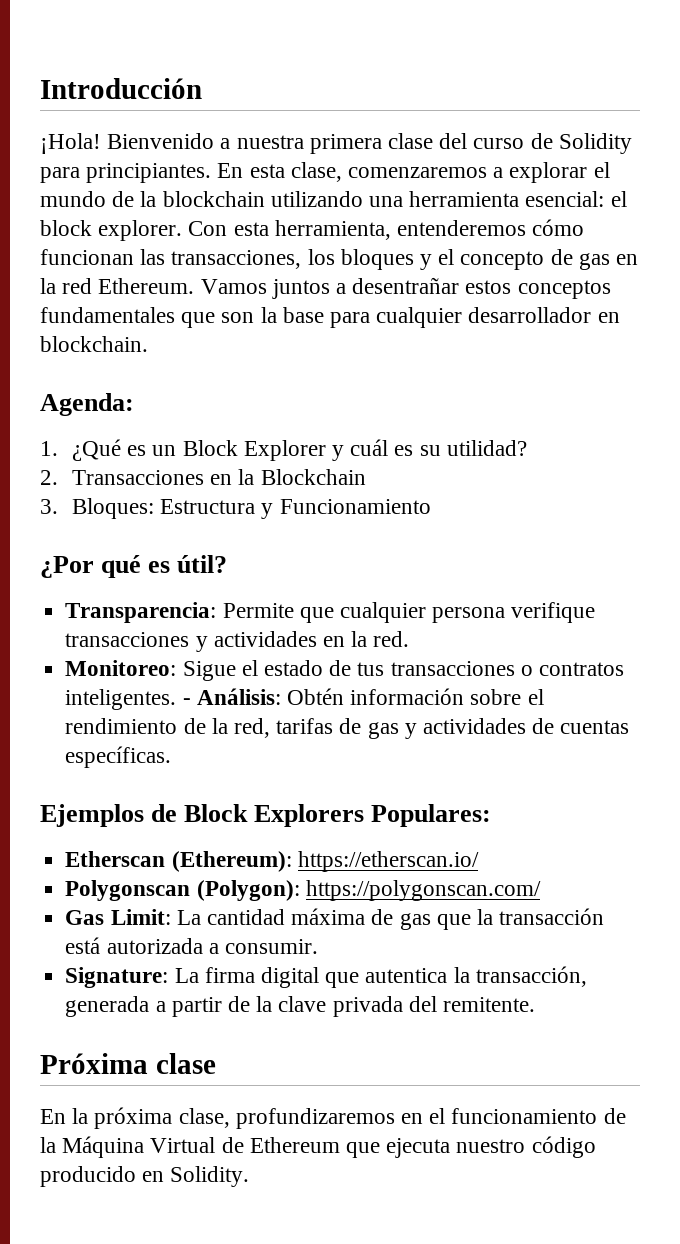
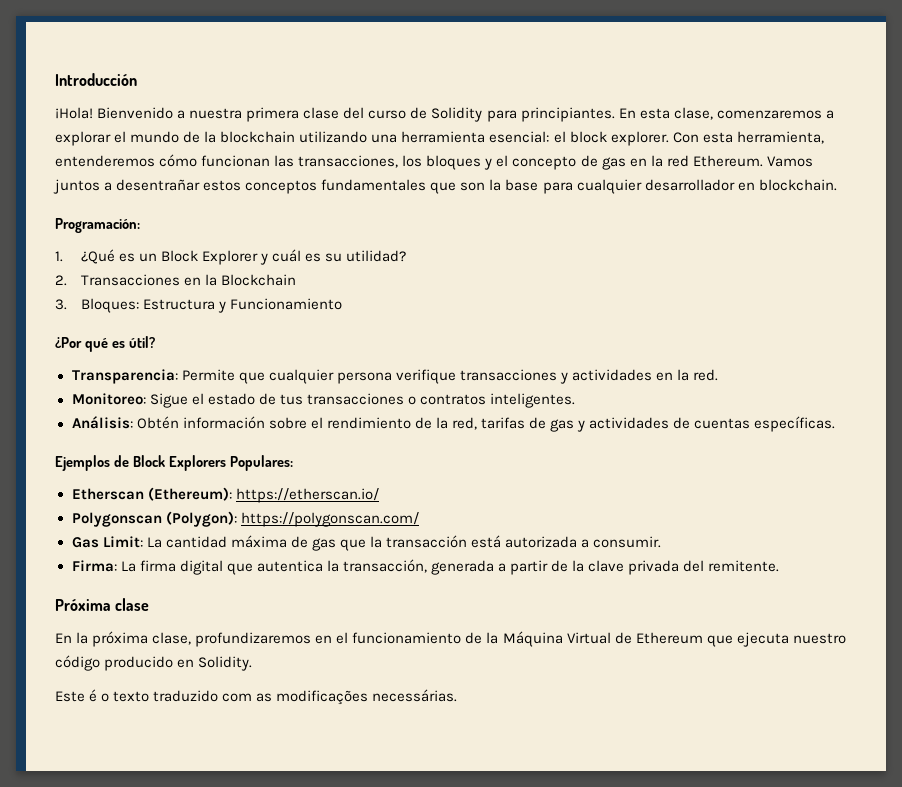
- Agenda:
+ Programación:
- Monitoreo: Sigue el estado de tus transacciones o contratos inteligentes. - Análisis: Obtén información sobre el rendimiento de la red, tarifas de gas y actividades de cuentas específicas.
+ Monitoreo: Sigue el estado de tus transacciones o contratos inteligentes.
+ Análisis: Obtén información sobre el rendimiento de la red, tarifas de gas y actividades de cuentas específicas.
- Signature: La firma digital que autentica la transacción, generada a partir de la clave privada del remitente.
+ Firma: La firma digital que autentica la transacción, generada a partir de la clave privada del remitente.
+ Este é o texto traduzido com as modificações necessárias.

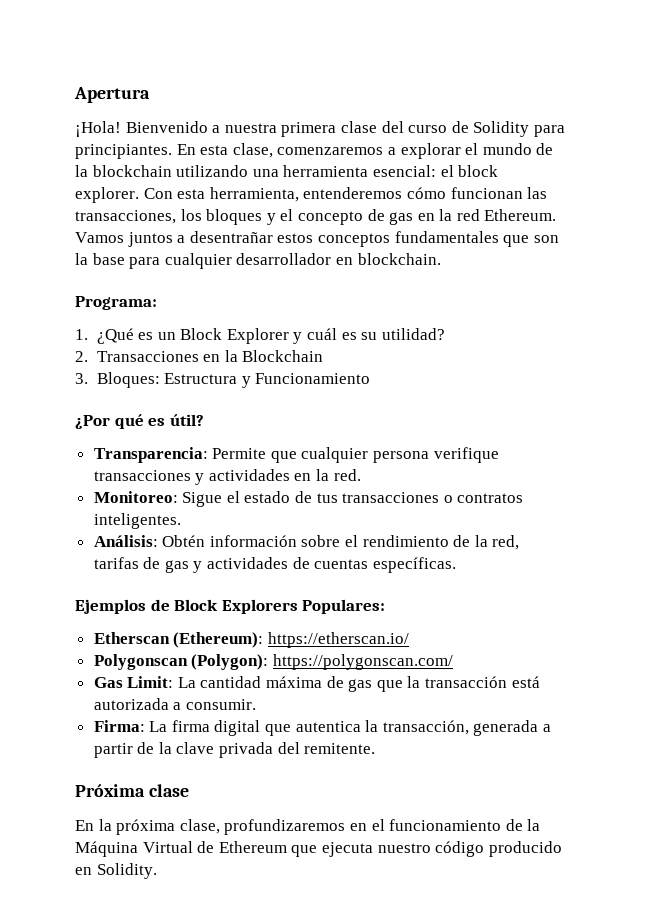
- Introducción
+ Apertura
- Programación:
+ Programa:
- Este é o texto traduzido com as modificações necessárias.

